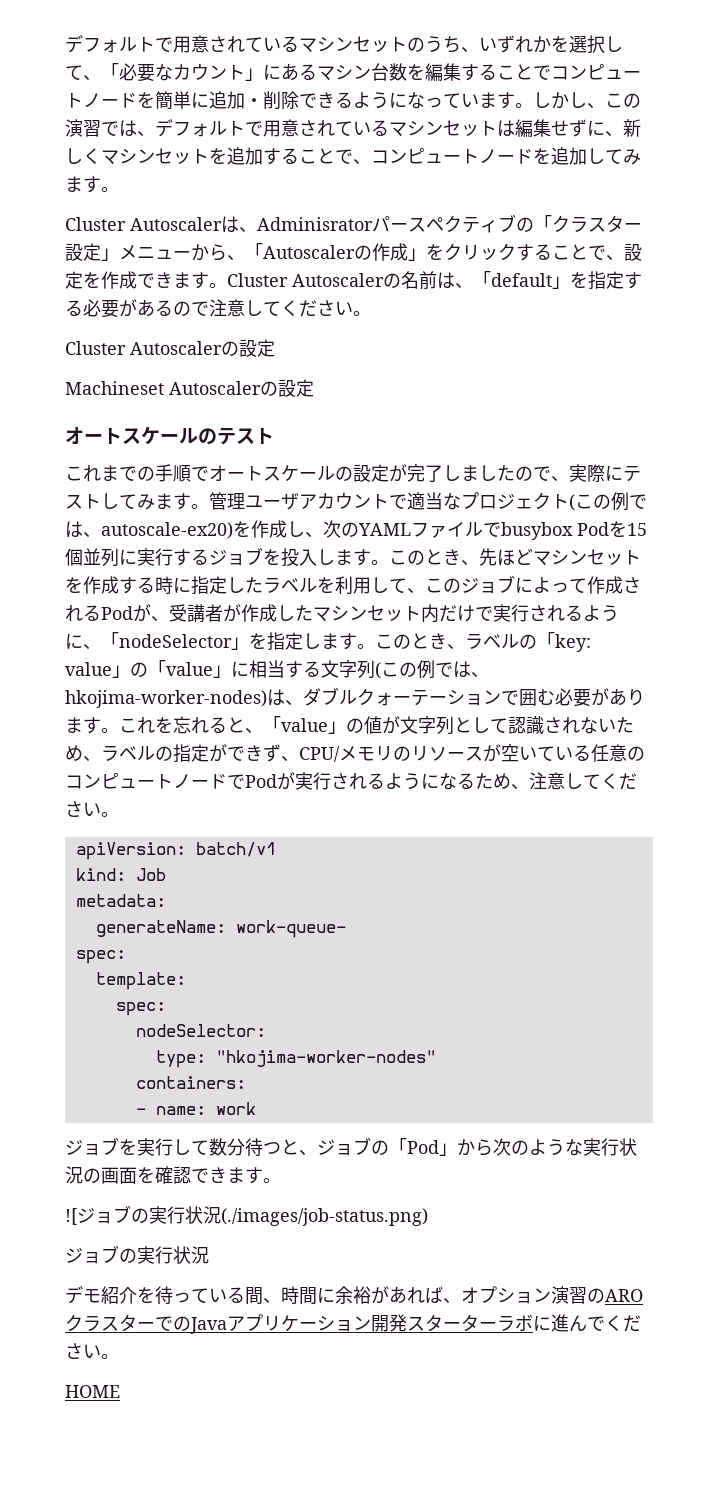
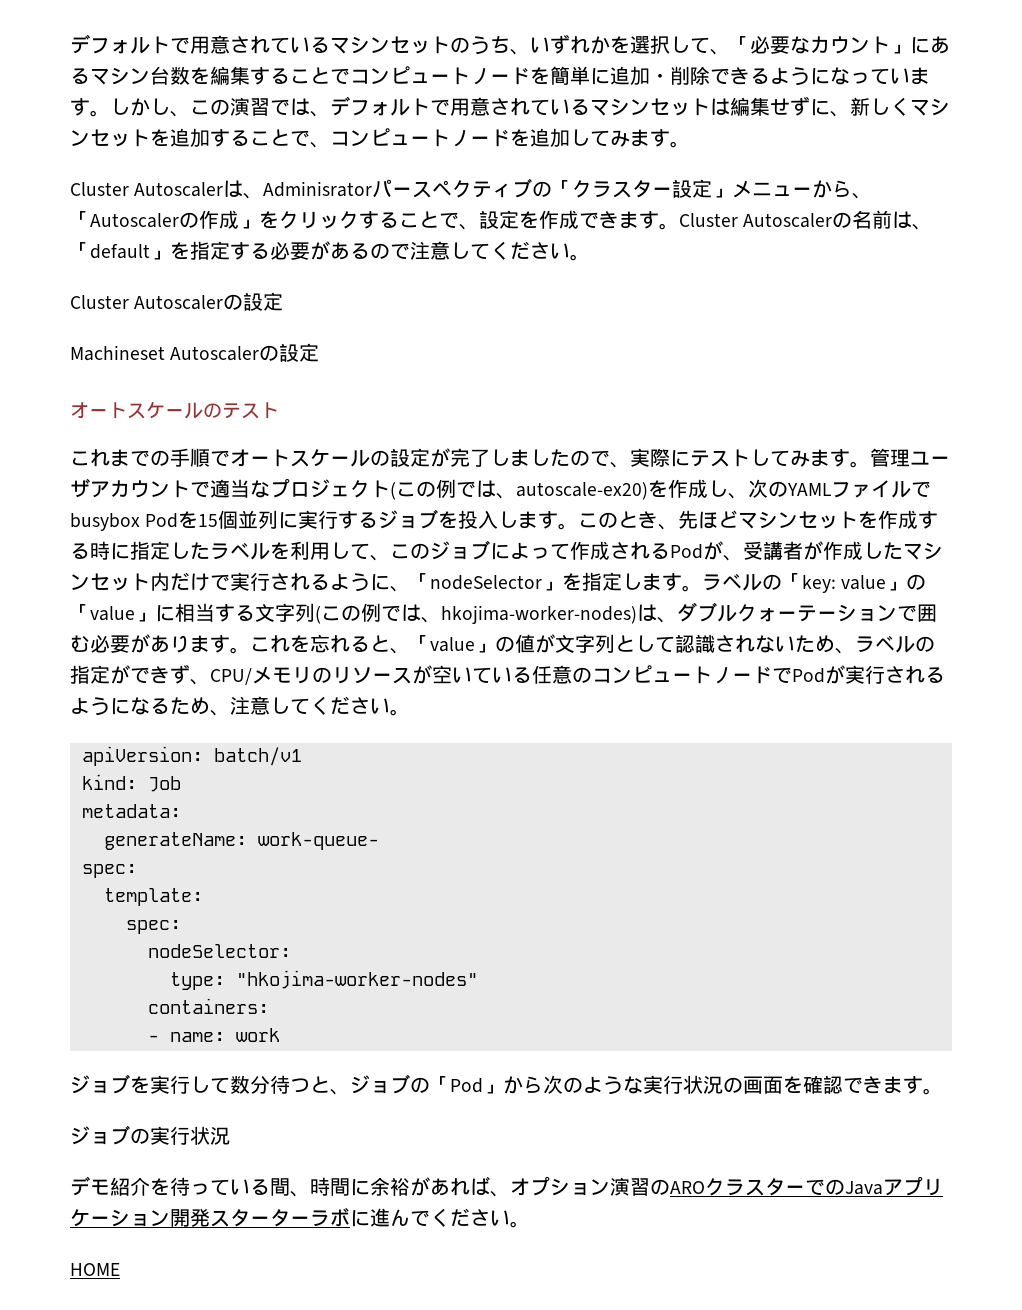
- このとき、ラベルの「key: value」の「value」に相当する文字列(この例では、hkojima-worker-nodes)は、ダブルクォーテーションで囲む必要があります。
+ ラベルの「key: value」の「value」に相当する文字列(この例では、hkojima-worker-nodes)は、ダブルクォーテーションで囲む必要があります。
- ![ジョブの実行状況(./images/job-status.png)

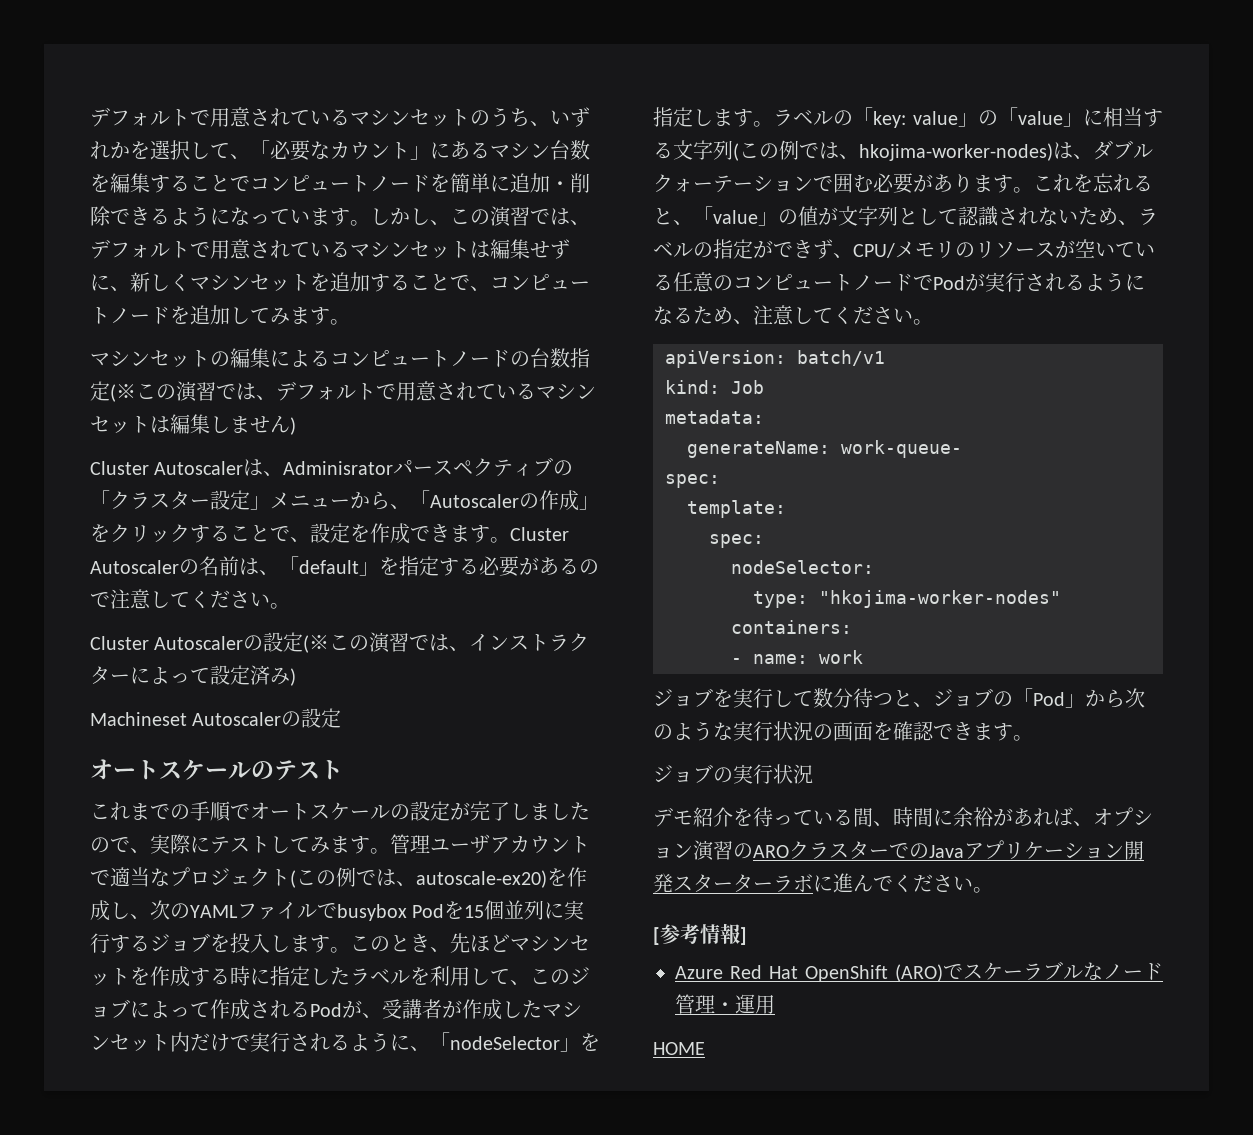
+ マシンセットの編集によるコンピュートノードの台数指定(※この演習では、デフォルトで用意されているマシンセットは編集しません)
- Cluster Autoscalerの設定
+ Cluster Autoscalerの設定(※この演習では、インストラクターによって設定済み)
+ [参考情報]
+ Azure Red Hat OpenShift (ARO)でスケーラブルなノード管理・運用

